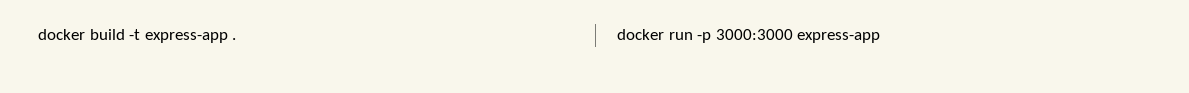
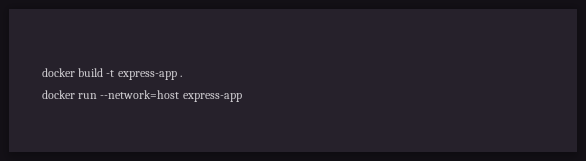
- docker run -p 3000:3000 express-app
+ docker run --network=host express-app

